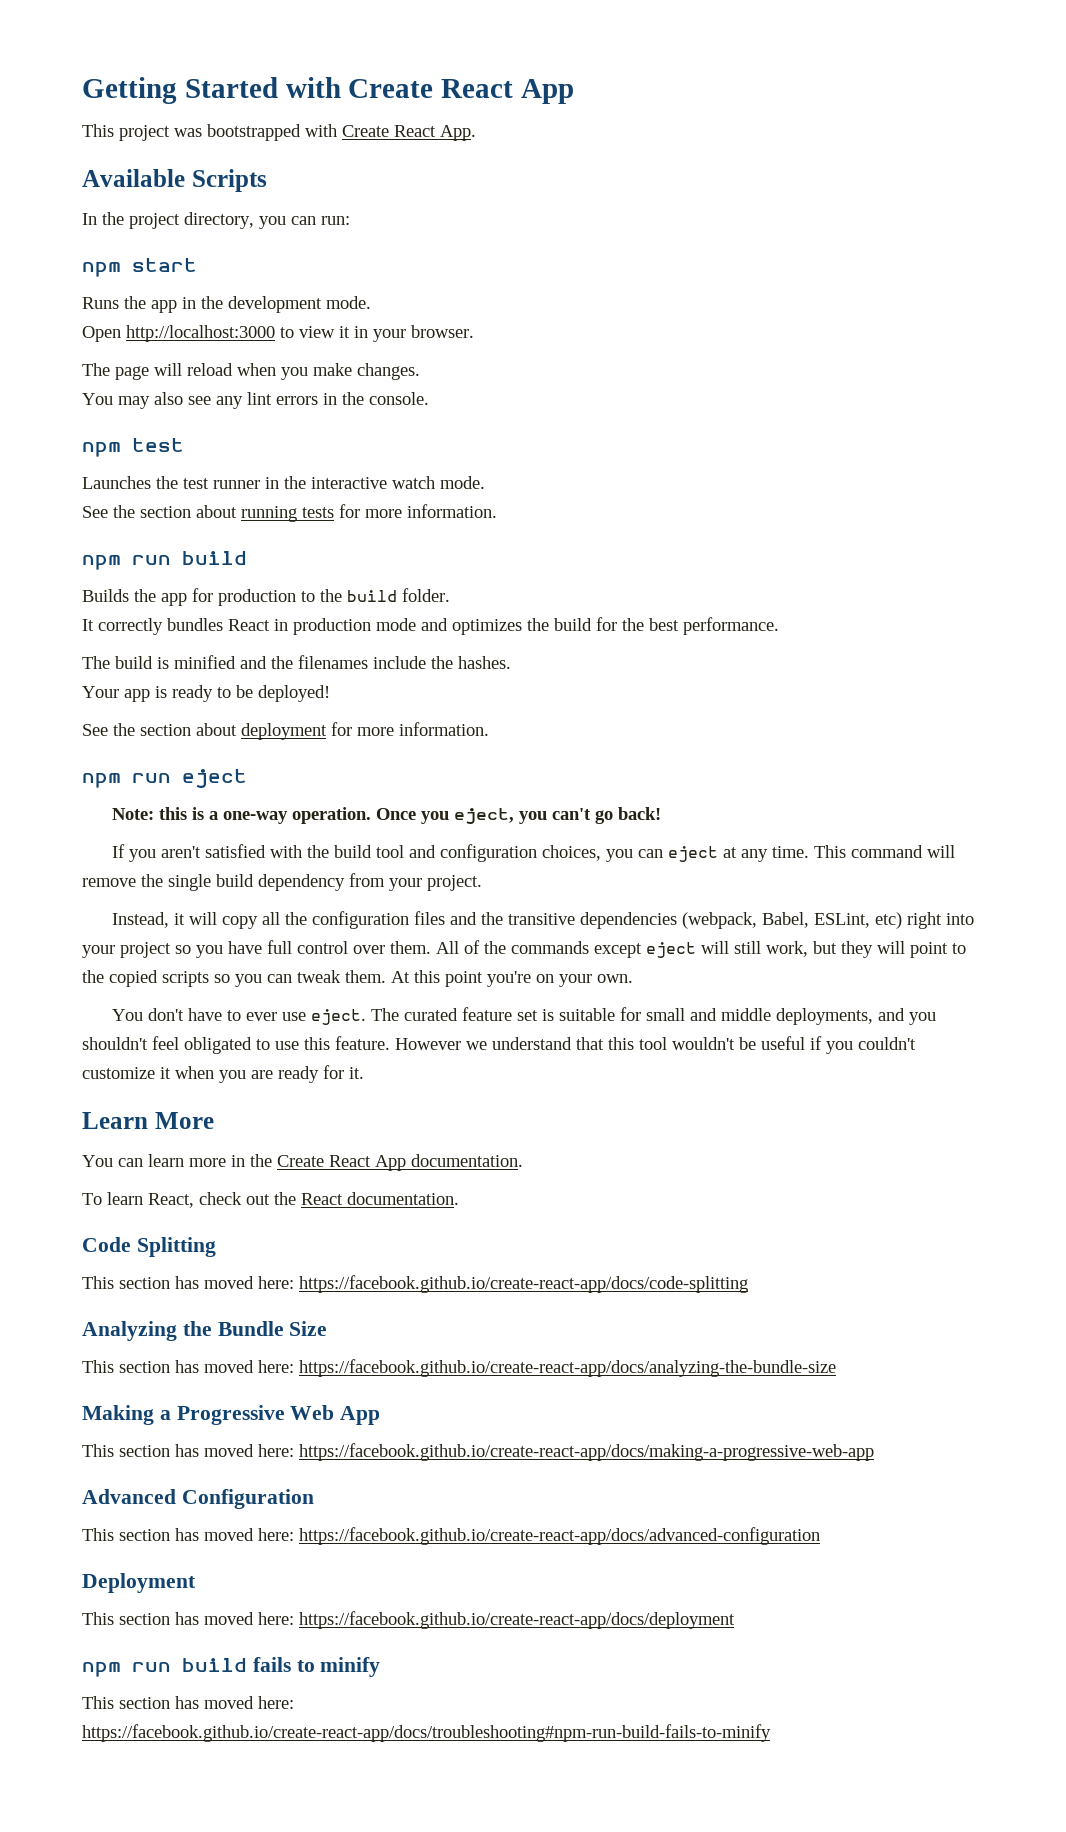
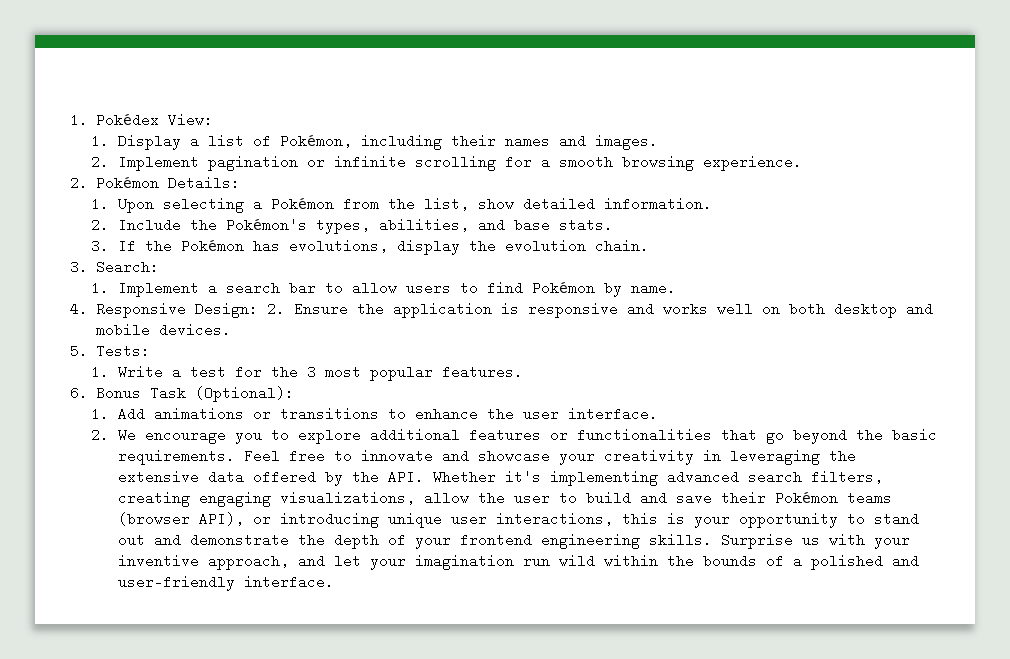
- Getting Started with Create React App
- This project was bootstrapped with Create React App.
- Available Scripts
- In the project directory, you can run:
- npm start
- Runs the app in the development mode.
- Open http://localhost:3000 to view it in your browser.
- The page will reload when you make changes.
- You may also see any lint errors in the console.
- npm test
- Launches the test runner in the interactive watch mode.
- See the section about running tests for more information.
- npm run build
- Builds the app for production to the build folder.
- It correctly bundles React in production mode and optimizes the build for the best performance.
- The build is minified and the filenames include the hashes.
- Your app is ready to be deployed!
- See the section about deployment for more information.
- npm run eject
- Note: this is a one-way operation. Once you eject, you can't go back!
- If you aren't satisfied with the build tool and configuration choices, you can eject at any time. This command will remove the single build dependency from your project.
- Instead, it will copy all the configuration files and the transitive dependencies (webpack, Babel, ESLint, etc) right into your project so you have full control over them. All of the commands except eject will still work, but they will point to the copied scripts so you can tweak them. At this point you're on your own.
- You don't have to ever use eject. The curated feature set is suitable for small and middle deployments, and you shouldn't feel obligated to use this feature. However we understand that this tool wouldn't be useful if you couldn't customize it when you are ready for it.
- Learn More
- You can learn more in the Create React App documentation.
- To learn React, check out the React documentation.
- Code Splitting
- This section has moved here: https://facebook.github.io/create-react-app/docs/code-splitting
- Analyzing the Bundle Size
- This section has moved here: https://facebook.github.io/create-react-app/docs/analyzing-the-bundle-size
- Making a Progressive Web App
- This section has moved here: https://facebook.github.io/create-react-app/docs/making-a-progressive-web-app
- Advanced Configuration
- This section has moved here: https://facebook.github.io/create-react-app/docs/advanced-configuration
- Deployment
- This section has moved here: https://facebook.github.io/create-react-app/docs/deployment
- npm run build fails to minify
- This section has moved here: https://facebook.github.io/create-react-app/docs/troubleshooting#npm-run-build-fails-to-minify
+ 1. Pokédex View:
+ 1. Display a list of Pokémon, including their names and images.
+ 2. Implement pagination or infinite scrolling for a smooth browsing experience.
+ 2. Pokémon Details:
+ 1. Upon selecting a Pokémon from the list, show detailed information.
+ 2. Include the Pokémon's types, abilities, and base stats.
+ 3. If the Pokémon has evolutions, display the evolution chain.
+ 3. Search:
+ 1. Implement a search bar to allow users to find Pokémon by name.
+ 4. Responsive Design: 2. Ensure the application is responsive and works well on both desktop and mobile devices.
+ 5. Tests:
+ 1. Write a test for the 3 most popular features.
+ 6. Bonus Task (Optional):
+ 1. Add animations or transitions to enhance the user interface.
+ 2. We encourage you to explore additional features or functionalities that go beyond the basic requirements. Feel free to innovate and showcase your creativity in leveraging the extensive data offered by the API. Whether it's implementing advanced search filters, creating engaging visualizations, allow the user to build and save their Pokémon teams (browser API), or introducing unique user interactions, this is your opportunity to stand out and demonstrate the depth of your frontend engineering skills. Surprise us with your inventive approach, and let your imagination run wild within the bounds of a polished and user-friendly interface.

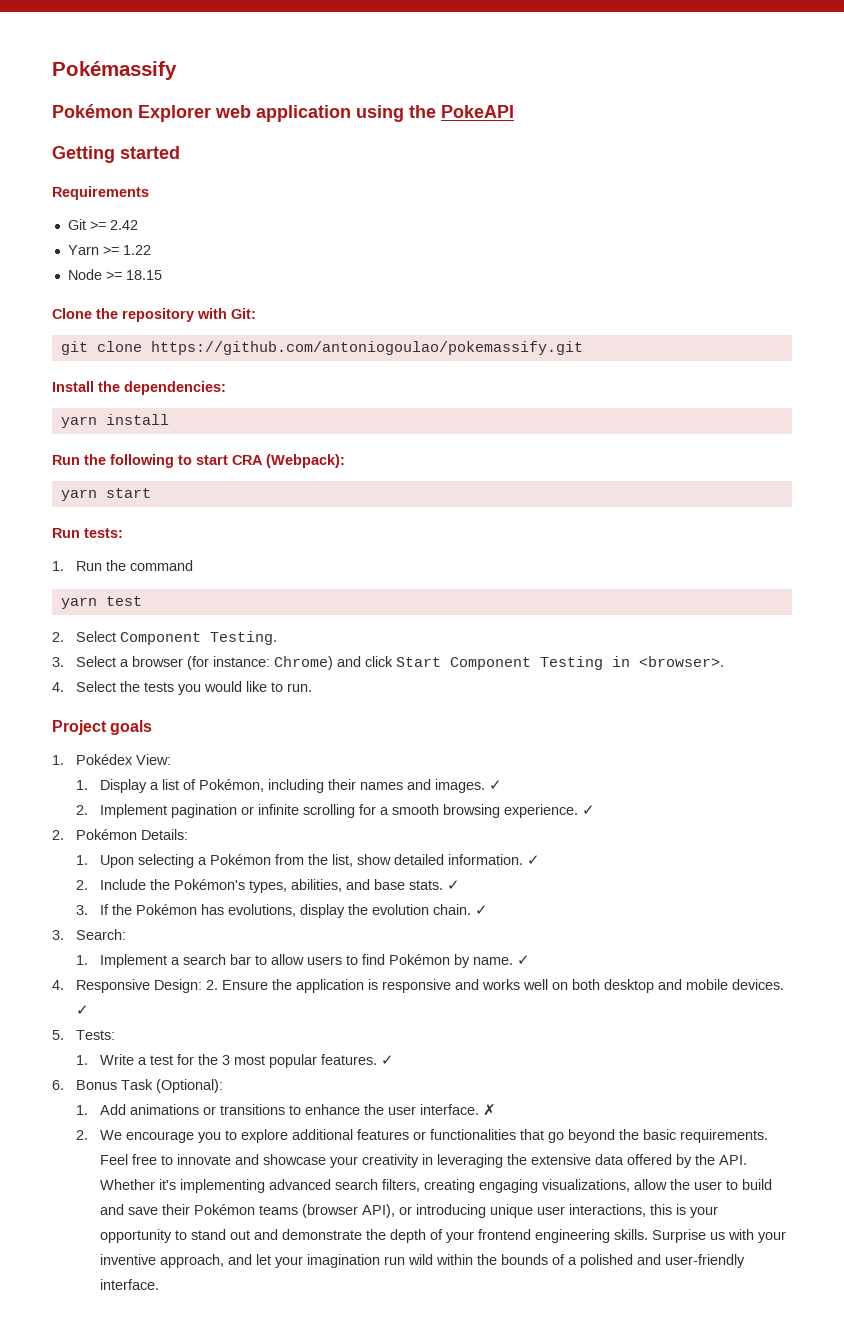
+ Pokémassify
+ Pokémon Explorer web application using the PokeAPI
+ Getting started
+ Requirements
+ Git >= 2.42
+ Yarn >= 1.22
+ Node >= 18.15
+ Clone the repository with Git:
+ git clone https://github.com/antoniogoulao/pokemassify.git
+ Install the dependencies:
+ yarn install
+ Run the following to start CRA (Webpack):
+ yarn start
+ Run tests:
+ 1. Run the command
+ yarn test
+ 2. Select Component Testing.
+ 3. Select a browser (for instance: Chrome) and click Start Component Testing in <browser>.
+ 4. Select the tests you would like to run.
+ Project goals
- 1. Display a list of Pokémon, including their names and images.
+ 1. Display a list of Pokémon, including their names and images. ✓
- 2. Implement pagination or infinite scrolling for a smooth browsing experience.
+ 2. Implement pagination or infinite scrolling for a smooth browsing experience. ✓
- 1. Upon selecting a Pokémon from the list, show detailed information.
+ 1. Upon selecting a Pokémon from the list, show detailed information. ✓
- 2. Include the Pokémon's types, abilities, and base stats.
+ 2. Include the Pokémon's types, abilities, and base stats. ✓
- 3. If the Pokémon has evolutions, display the evolution chain.
+ 3. If the Pokémon has evolutions, display the evolution chain. ✓
- 1. Implement a search bar to allow users to find Pokémon by name.
+ 1. Implement a search bar to allow users to find Pokémon by name. ✓
- 4. Responsive Design: 2. Ensure the application is responsive and works well on both desktop and mobile devices.
+ 4. Responsive Design: 2. Ensure the application is responsive and works well on both desktop and mobile devices. ✓
- 1. Write a test for the 3 most popular features.
+ 1. Write a test for the 3 most popular features. ✓
+ ✗

